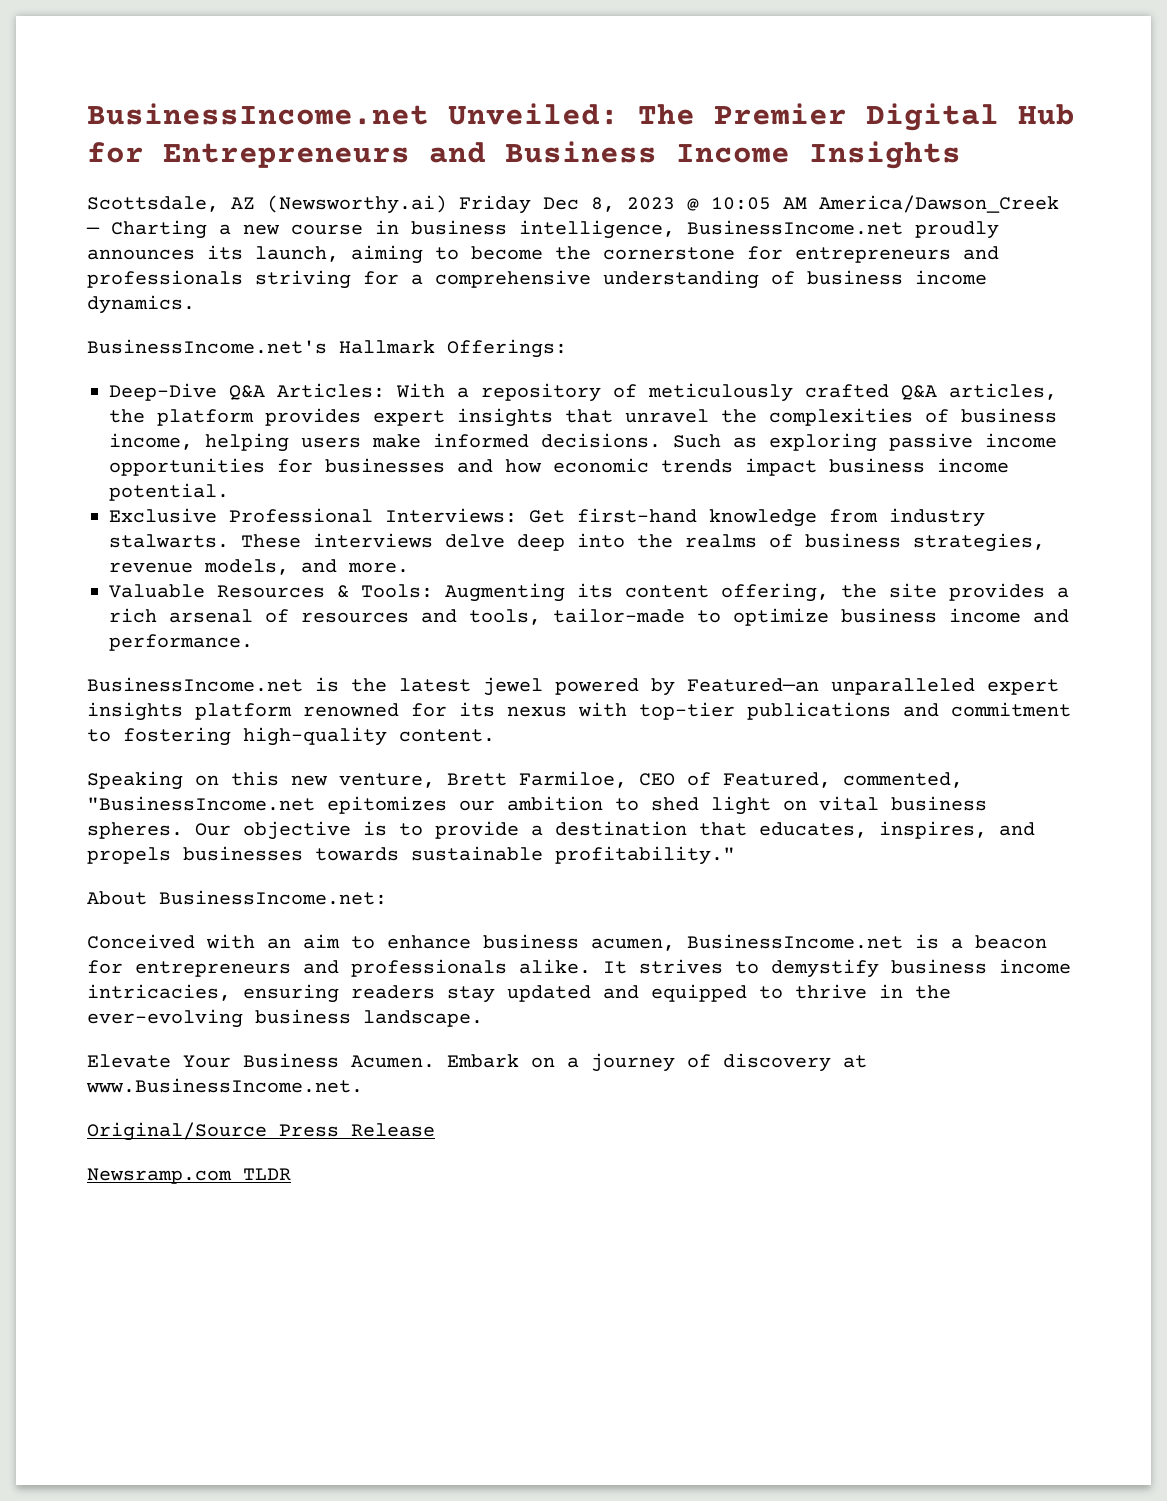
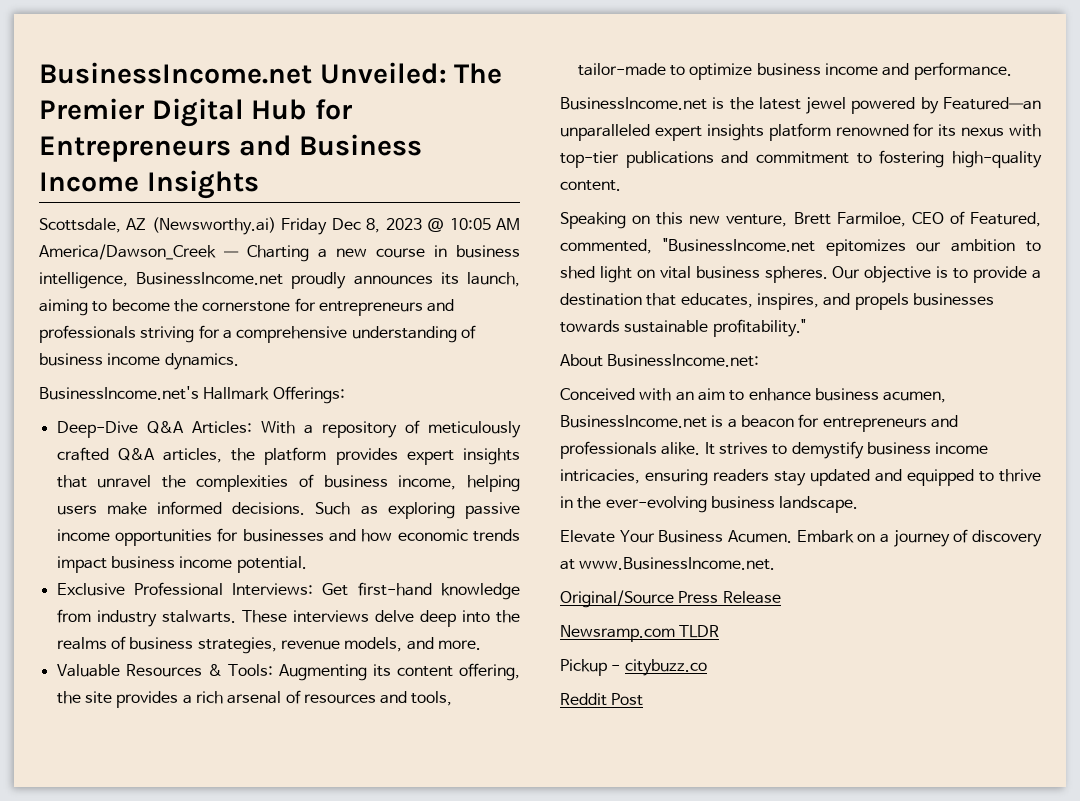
+ Pickup - citybuzz.co
+ Reddit Post

